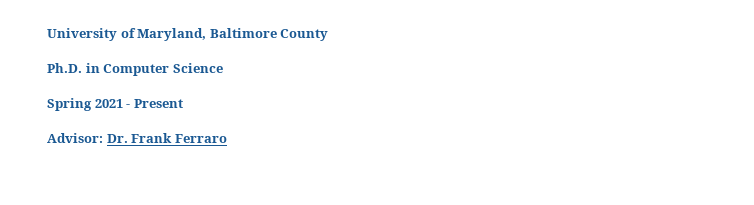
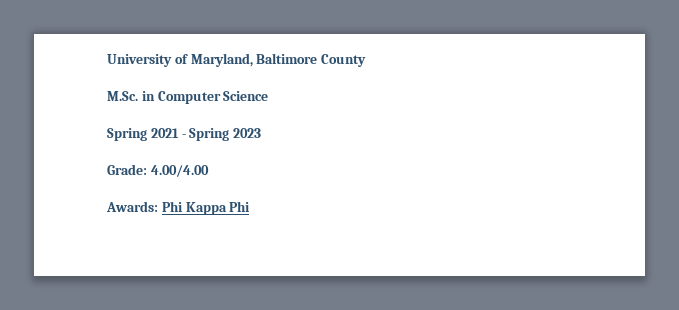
- Ph.D. in Computer Science
+ M.Sc. in Computer Science
- Spring 2021 - Present
- Advisor: Dr. Frank Ferraro
+ Spring 2021 - Spring 2023
+ Grade: 4.00/4.00
+ Awards: Phi Kappa Phi

